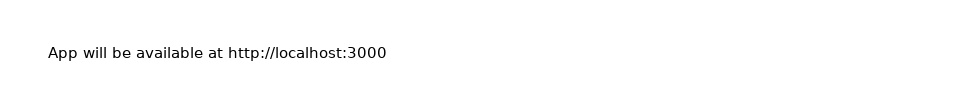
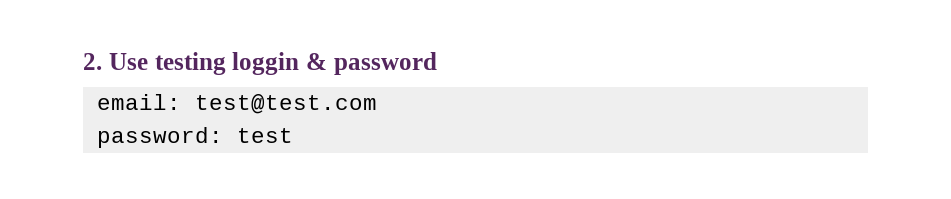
- App will be available at http://localhost:3000
+ 2. Use testing loggin & password
+ email: test@test.com
+ password: test

